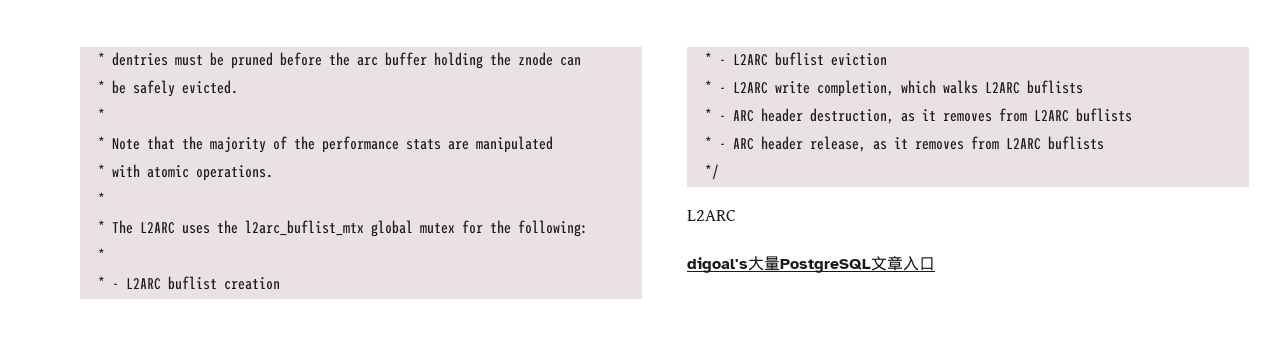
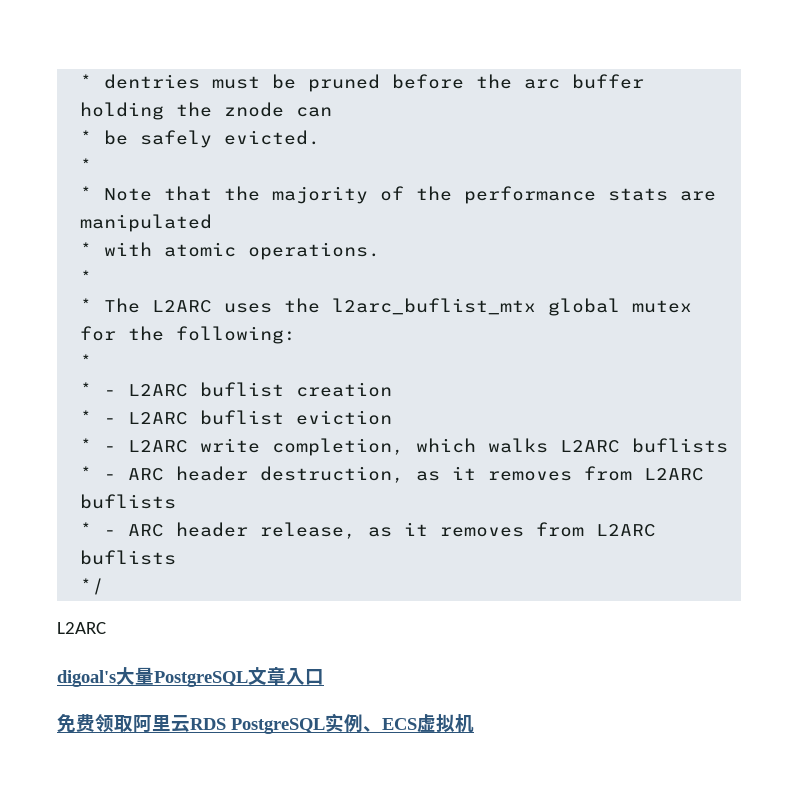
+ 免费领取阿里云RDS PostgreSQL实例、ECS虚拟机

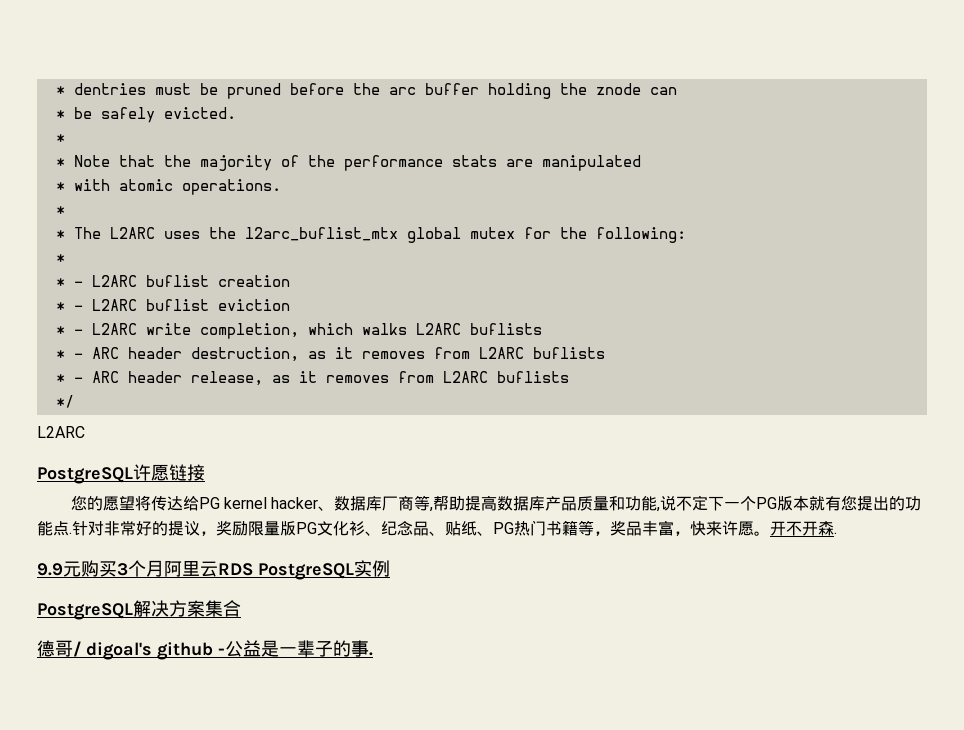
- digoal's大量PostgreSQL文章入口
- 免费领取阿里云RDS PostgreSQL实例、ECS虚拟机
+ PostgreSQL许愿链接
+ 您的愿望将传达给PG kernel hacker、数据库厂商等,帮助提高数据库产品质量和功能,说不定下一个PG版本就有您提出的功能点.针对非常好的提议，奖励限量版PG文化衫、纪念品、贴纸、PG热门书籍等，奖品丰富，快来许愿。开不开森.
+ 9.9元购买3个月阿里云RDS PostgreSQL实例
+ PostgreSQL解决方案集合
+ 德哥/ digoal's github -公益是一辈子的事.

